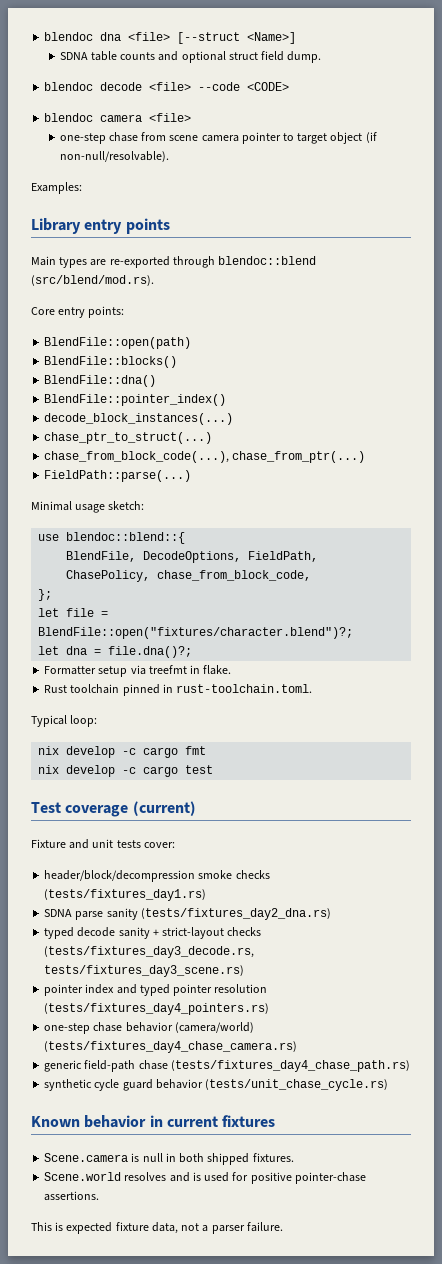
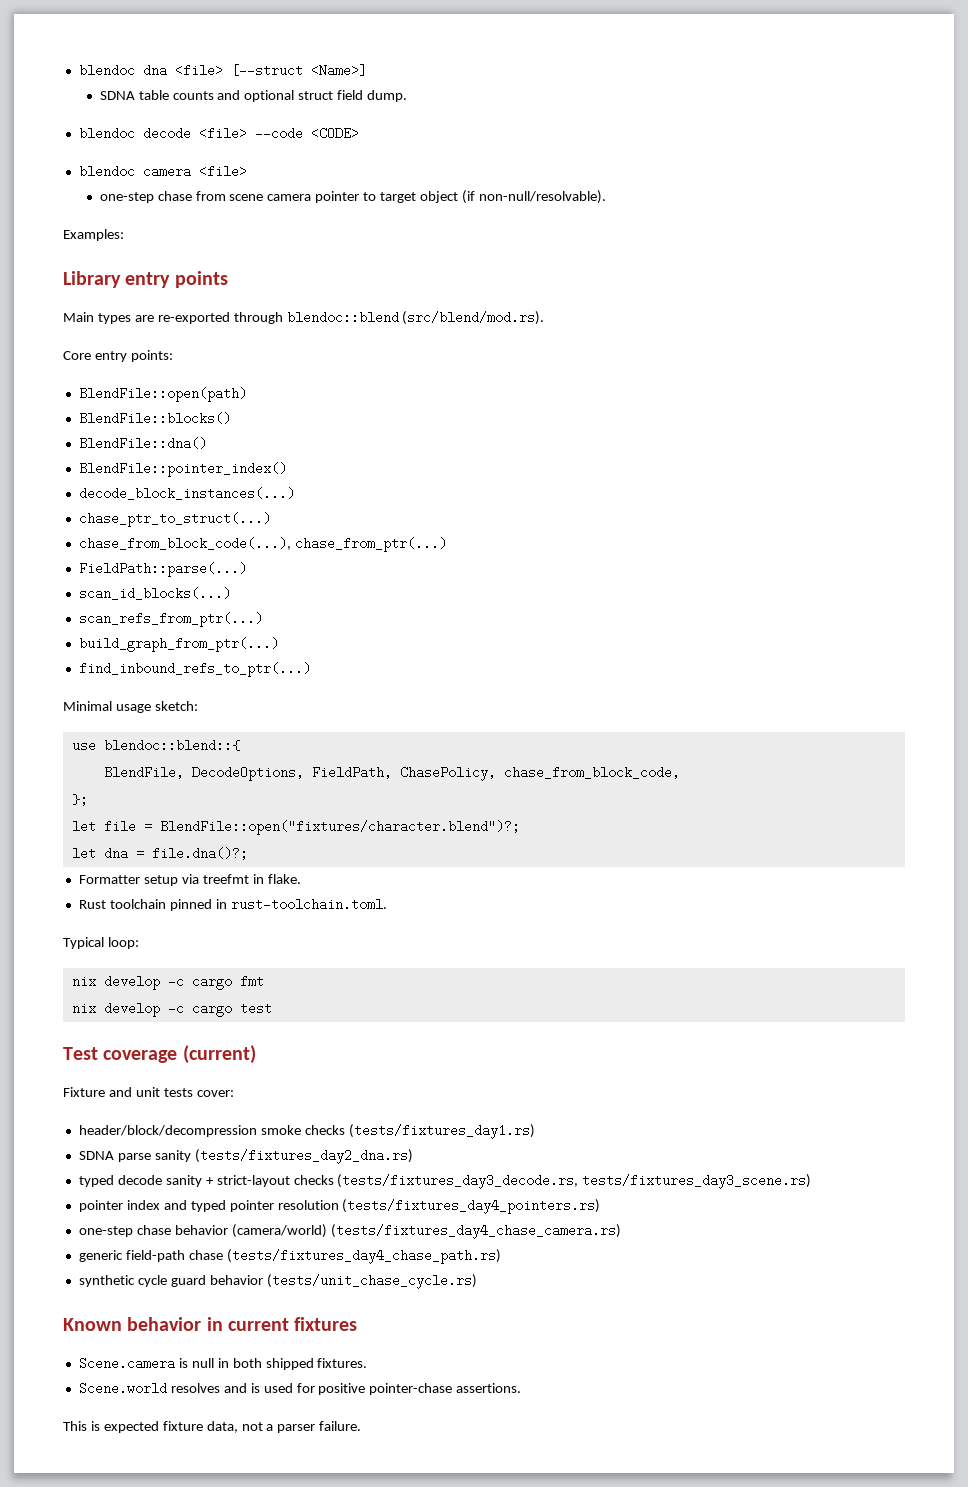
+ scan_id_blocks(...)
+ scan_refs_from_ptr(...)
+ build_graph_from_ptr(...)
+ find_inbound_refs_to_ptr(...)

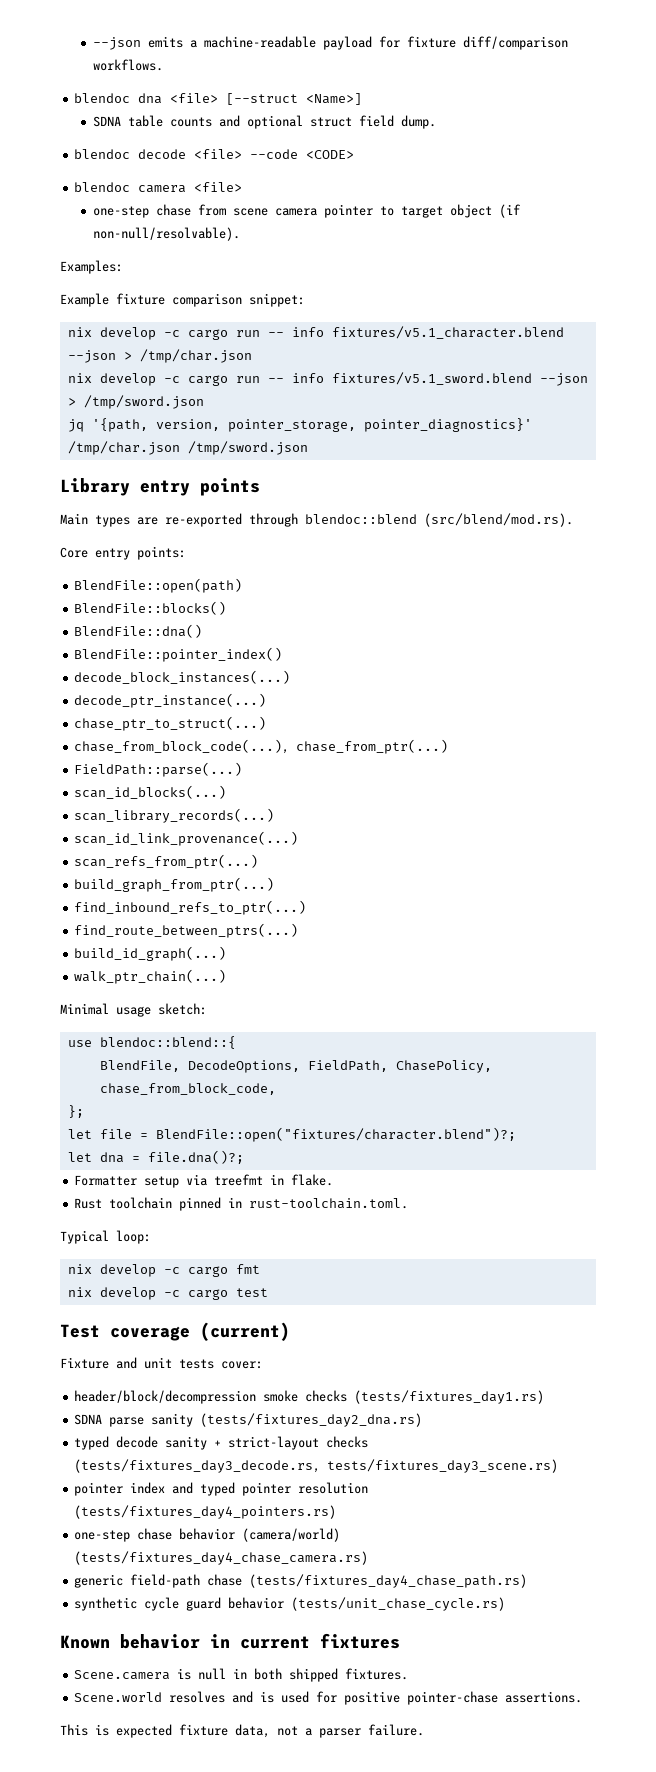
+ --json emits a machine-readable payload for fixture diff/comparison workflows.
+ Example fixture comparison snippet:
+ nix develop -c cargo run -- info fixtures/v5.1_character.blend --json > /tmp/char.json
+ nix develop -c cargo run -- info fixtures/v5.1_sword.blend --json > /tmp/sword.json
+ jq '{path, version, pointer_storage, pointer_diagnostics}' /tmp/char.json /tmp/sword.json
+ decode_ptr_instance(...)
+ scan_library_records(...)
+ scan_id_link_provenance(...)
+ find_route_between_ptrs(...)
+ build_id_graph(...)
+ walk_ptr_chain(...)

